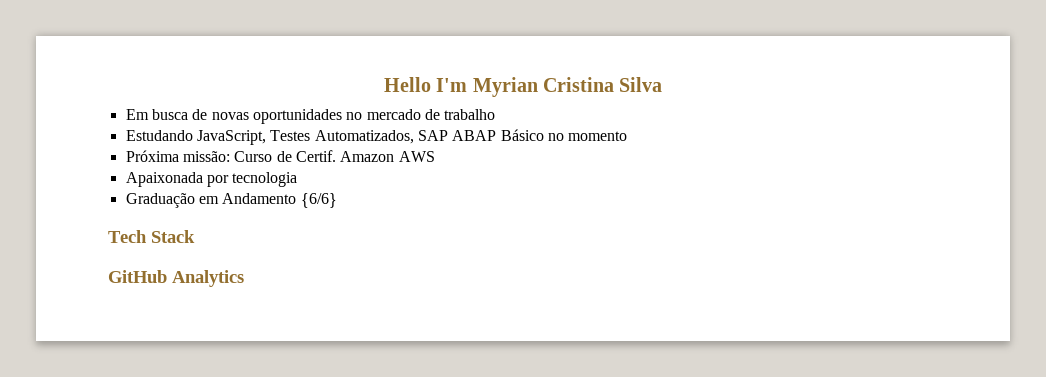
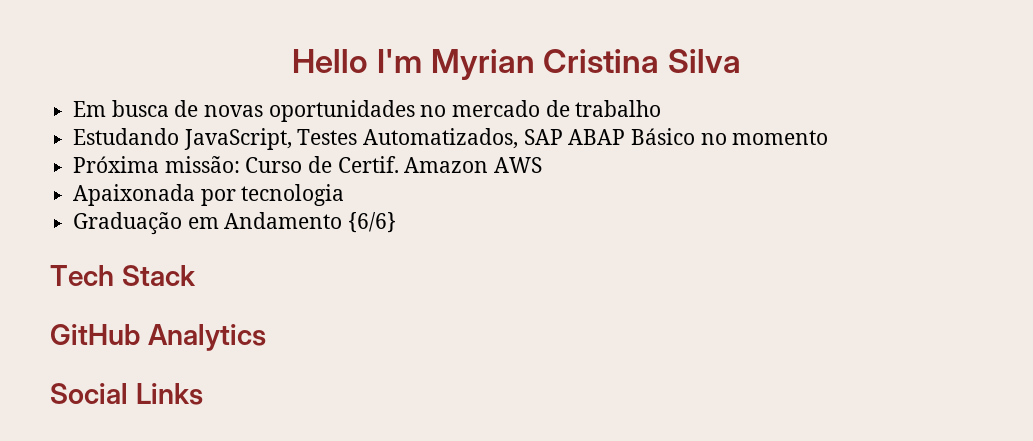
+ Social Links

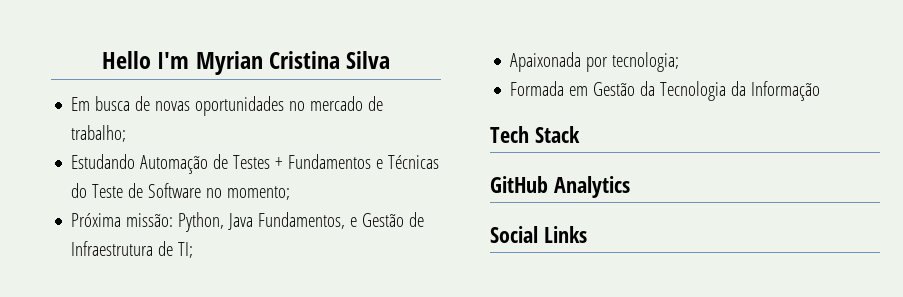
- Em busca de novas oportunidades no mercado de trabalho
+ Em busca de novas oportunidades no mercado de trabalho;
- Estudando JavaScript, Testes Automatizados, SAP ABAP Básico no momento
- Próxima missão: Curso de Certif. Amazon AWS
- Apaixonada por tecnologia
- Graduação em Andamento {6/6}
+ Estudando Automação de Testes + Fundamentos e Técnicas do Teste de Software no momento;
+ Próxima missão: Python, Java Fundamentos, e Gestão de Infraestrutura de TI;
+ Apaixonada por tecnologia;
+ Formada em Gestão da Tecnologia da Informação

